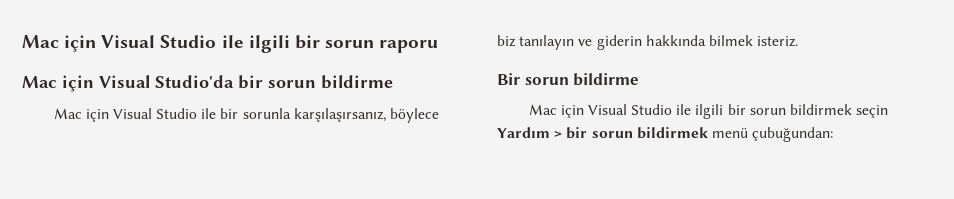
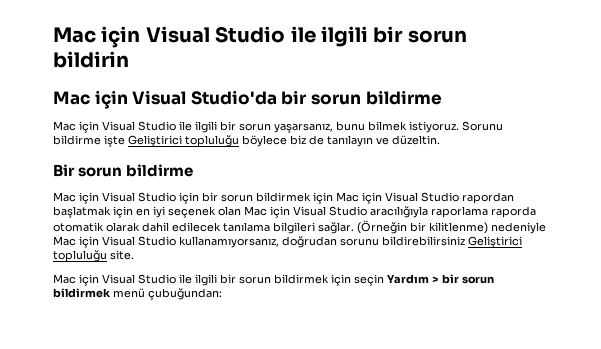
- Mac için Visual Studio ile ilgili bir sorun raporu
+ Mac için Visual Studio ile ilgili bir sorun bildirin
- Mac için Visual Studio ile bir sorunla karşılaşırsanız, böylece biz tanılayın ve giderin hakkında bilmek isteriz.
+ Mac için Visual Studio ile ilgili bir sorun yaşarsanız, bunu bilmek istiyoruz. Sorunu bildirme işte Geliştirici topluluğu böylece biz de tanılayın ve düzeltin.
+ Mac için Visual Studio için bir sorun bildirmek için Mac için Visual Studio rapordan başlatmak için en iyi seçenek olan Mac için Visual Studio aracılığıyla raporlama raporda otomatik olarak dahil edilecek tanılama bilgileri sağlar. (Örneğin bir kilitlenme) nedeniyle Mac için Visual Studio kullanamıyorsanız, doğrudan sorunu bildirebilirsiniz Geliştirici topluluğu site.
- Mac için Visual Studio ile ilgili bir sorun bildirmek seçin Yardım > bir sorun bildirmek menü çubuğundan:
+ Mac için Visual Studio ile ilgili bir sorun bildirmek için seçin Yardım > bir sorun bildirmek menü çubuğundan:

